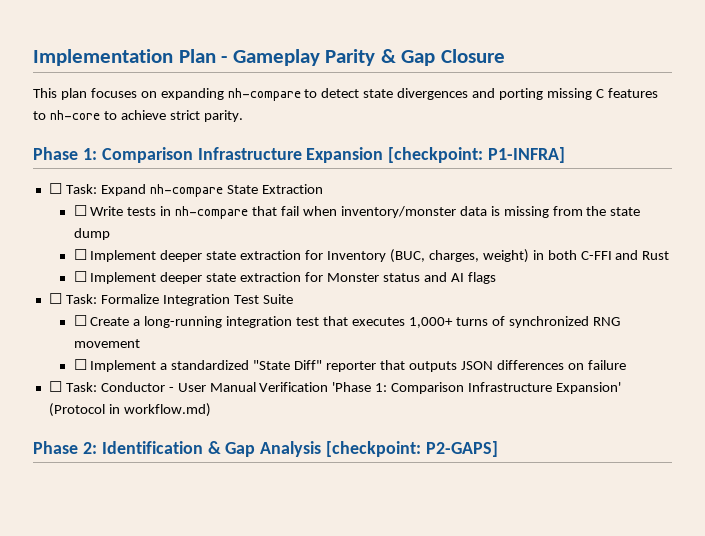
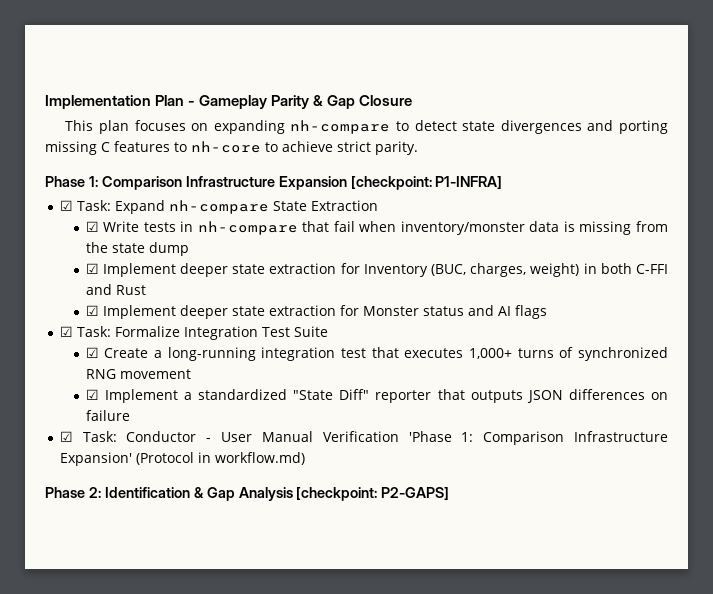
- ☐ Task: Expand nh-compare State Extraction
+ ☑ Task: Expand nh-compare State Extraction
- ☐ Write tests in nh-compare that fail when inventory/monster data is missing from the state dump
+ ☑ Write tests in nh-compare that fail when inventory/monster data is missing from the state dump
- ☐ Implement deeper state extraction for Inventory (BUC, charges, weight) in both C-FFI and Rust
+ ☑ Implement deeper state extraction for Inventory (BUC, charges, weight) in both C-FFI and Rust
- ☐ Implement deeper state extraction for Monster status and AI flags
+ ☑ Implement deeper state extraction for Monster status and AI flags
- ☐ Task: Formalize Integration Test Suite
+ ☑ Task: Formalize Integration Test Suite
- ☐ Create a long-running integration test that executes 1,000+ turns of synchronized RNG movement
+ ☑ Create a long-running integration test that executes 1,000+ turns of synchronized RNG movement
- ☐ Implement a standardized "State Diff" reporter that outputs JSON differences on failure
+ ☑ Implement a standardized "State Diff" reporter that outputs JSON differences on failure
- ☐ Task: Conductor - User Manual Verification 'Phase 1: Comparison Infrastructure Expansion' (Protocol in workflow.md)
+ ☑ Task: Conductor - User Manual Verification 'Phase 1: Comparison Infrastructure Expansion' (Protocol in workflow.md)

